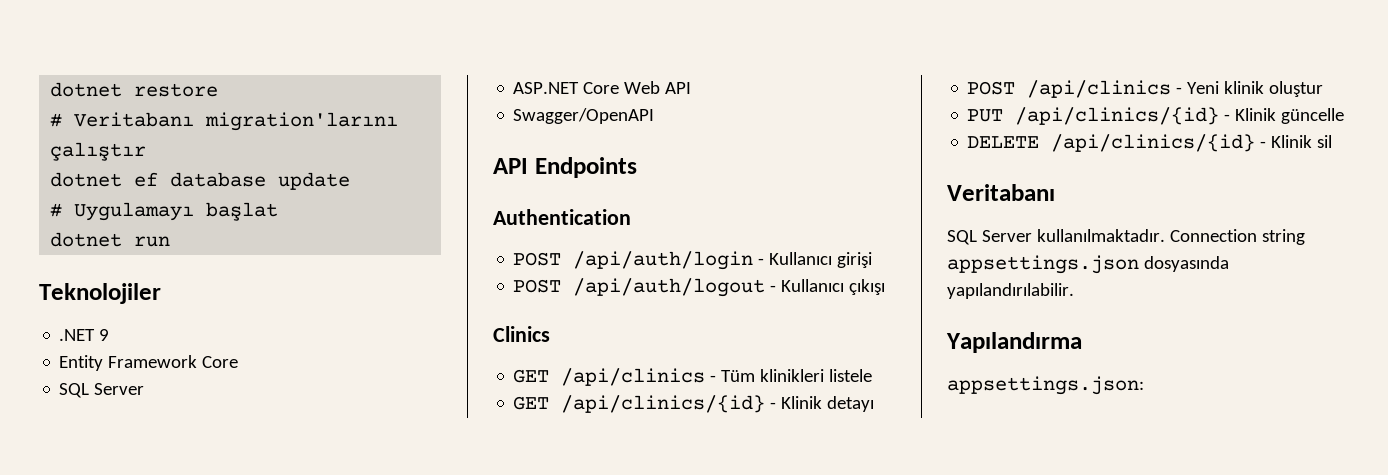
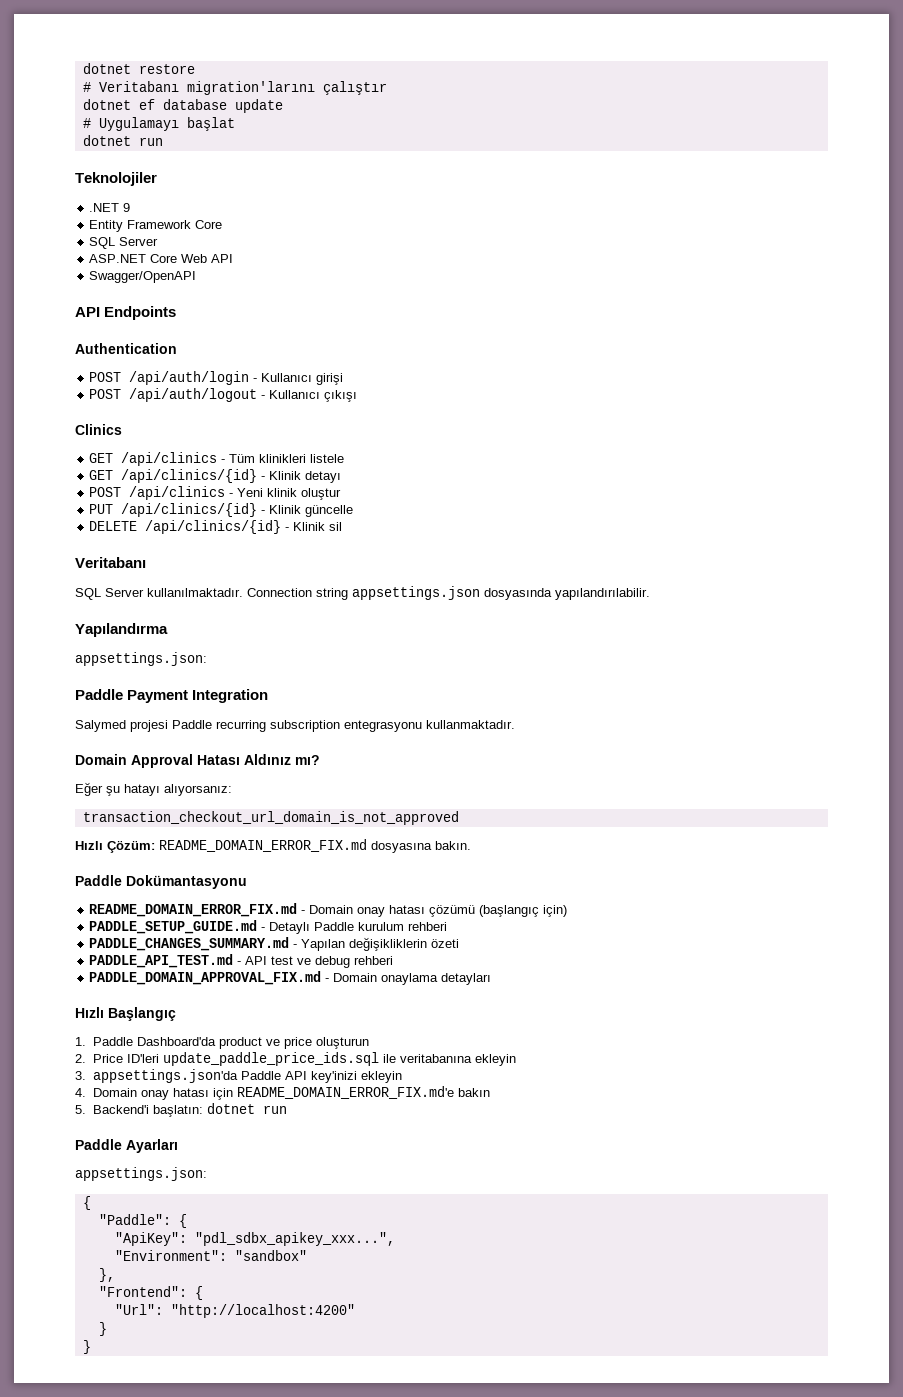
+ Paddle Payment Integration
+ Salymed projesi Paddle recurring subscription entegrasyonu kullanmaktadır.
+ Domain Approval Hatası Aldınız mı?
+ Eğer şu hatayı alıyorsanız:
+ transaction_checkout_url_domain_is_not_approved
+ Hızlı Çözüm: README_DOMAIN_ERROR_FIX.md dosyasına bakın.
+ Paddle Dokümantasyonu
+ README_DOMAIN_ERROR_FIX.md - Domain onay hatası çözümü (başlangıç için)
+ PADDLE_SETUP_GUIDE.md - Detaylı Paddle kurulum rehberi
+ PADDLE_CHANGES_SUMMARY.md - Yapılan değişikliklerin özeti
+ PADDLE_API_TEST.md - API test ve debug rehberi
+ PADDLE_DOMAIN_APPROVAL_FIX.md - Domain onaylama detayları
+ Hızlı Başlangıç
+ 1. Paddle Dashboard'da product ve price oluşturun
+ 2. Price ID'leri update_paddle_price_ids.sql ile veritabanına ekleyin
+ 3. appsettings.json'da Paddle API key'inizi ekleyin
+ 4. Domain onay hatası için README_DOMAIN_ERROR_FIX.md'e bakın
+ 5. Backend'i başlatın: dotnet run
+ Paddle Ayarları
+ appsettings.json:
+ {
+ "Paddle": {
+ "ApiKey": "pdl_sdbx_apikey_xxx...",
+ "Environment": "sandbox"
+ },
+ "Frontend": {
+ "Url": "http://localhost:4200"
+ }
+ }

